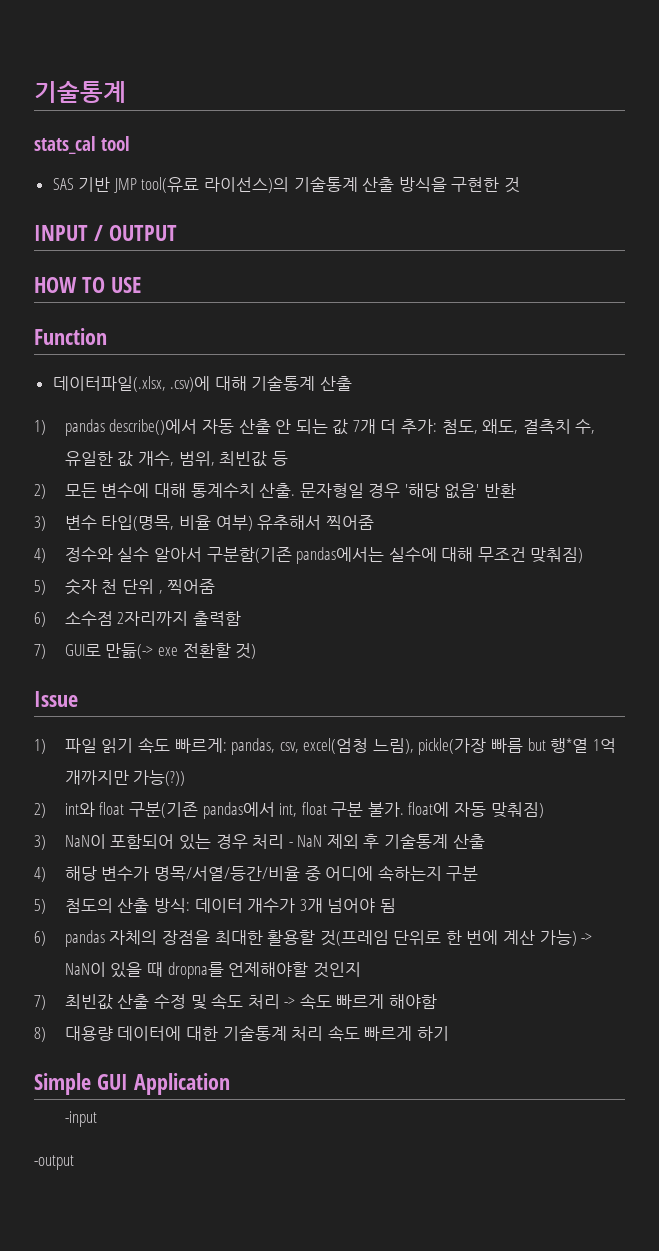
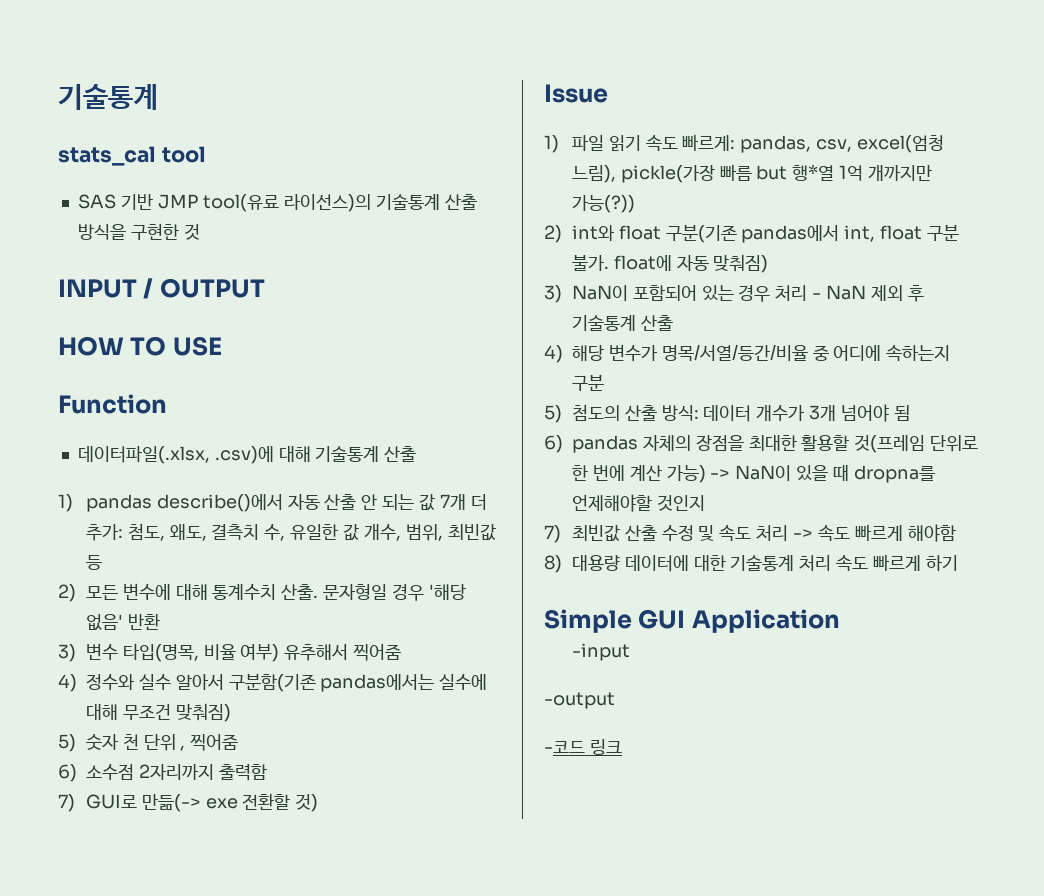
+ -코드 링크

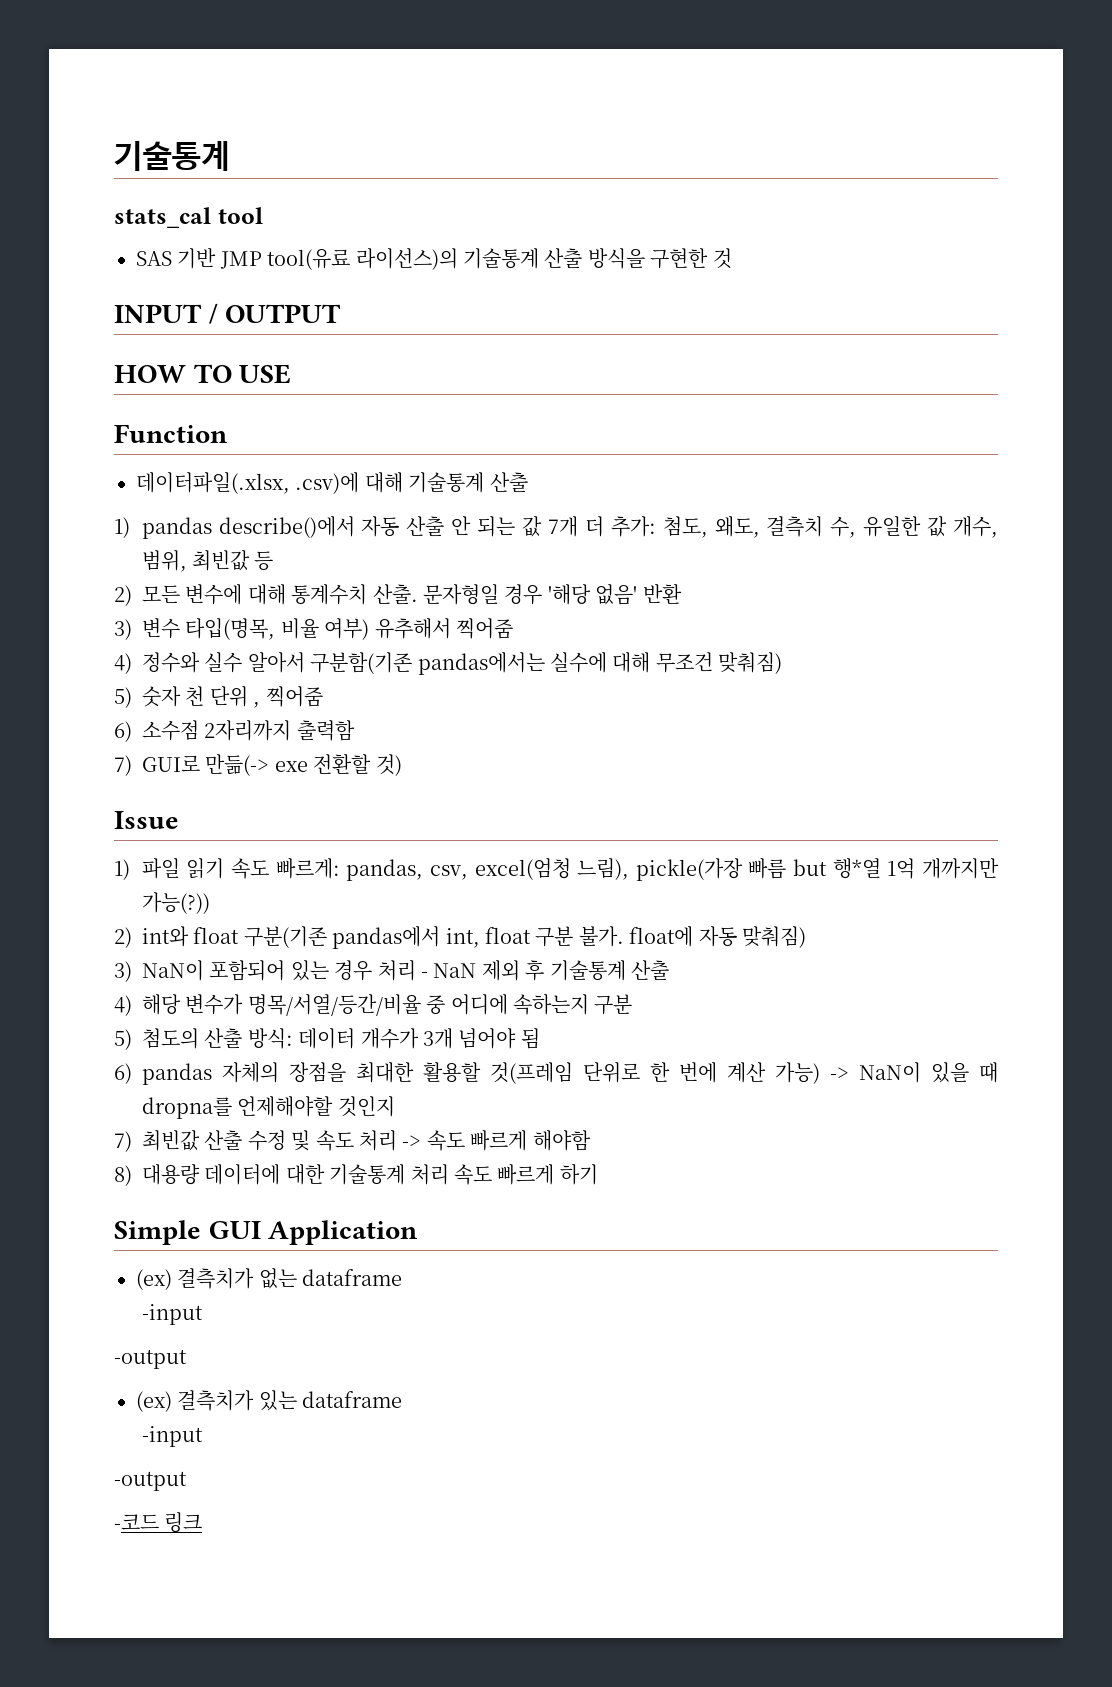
+ (ex) 결측치가 없는 dataframe
+ -input
+ -output
+ (ex) 결측치가 있는 dataframe

